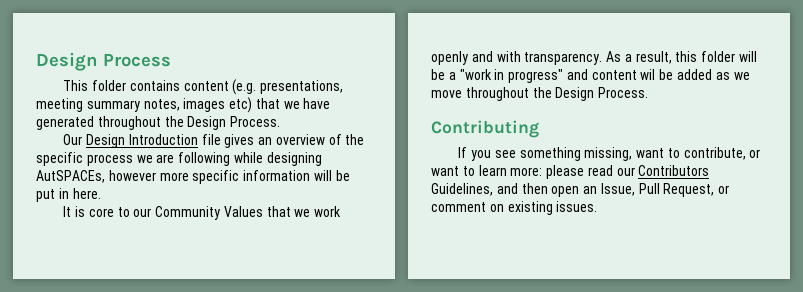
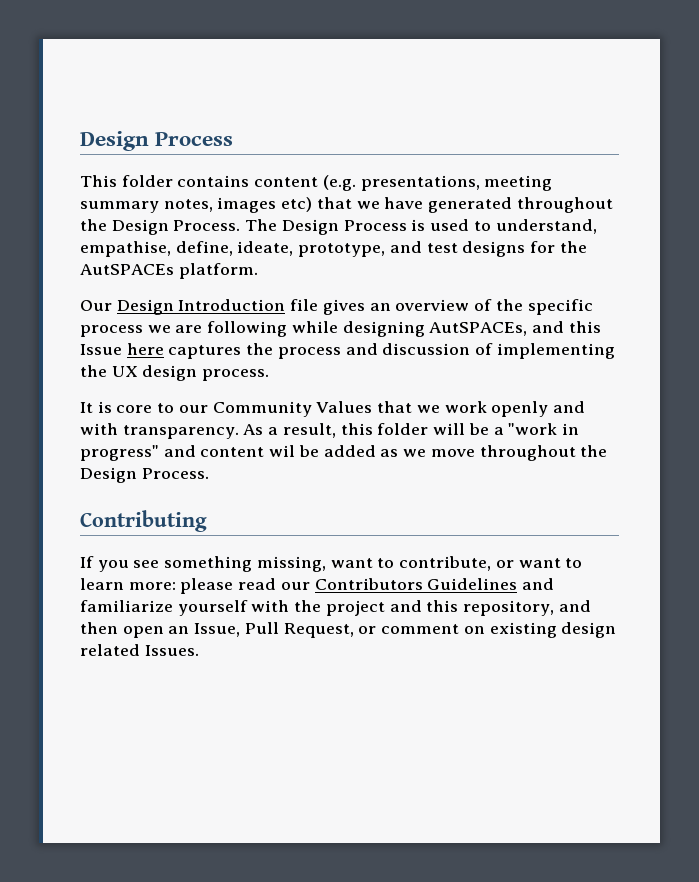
+ The Design Process is used to understand, empathise, define, ideate, prototype, and test designs for the AutSPACEs platform.
- Our Design Introduction file gives an overview of the specific process we are following while designing AutSPACEs, however more specific information will be put in here.
+ Our Design Introduction file gives an overview of the specific process we are following while designing AutSPACEs, and this Issue here captures the process and discussion of implementing the UX design process.
- If you see something missing, want to contribute, or want to learn more: please read our Contributors Guidelines, and then open an Issue, Pull Request, or comment on existing issues.
+ If you see something missing, want to contribute, or want to learn more: please read our Contributors Guidelines and familiarize yourself with the project and this repository, and then open an Issue, Pull Request, or comment on existing design related Issues.

